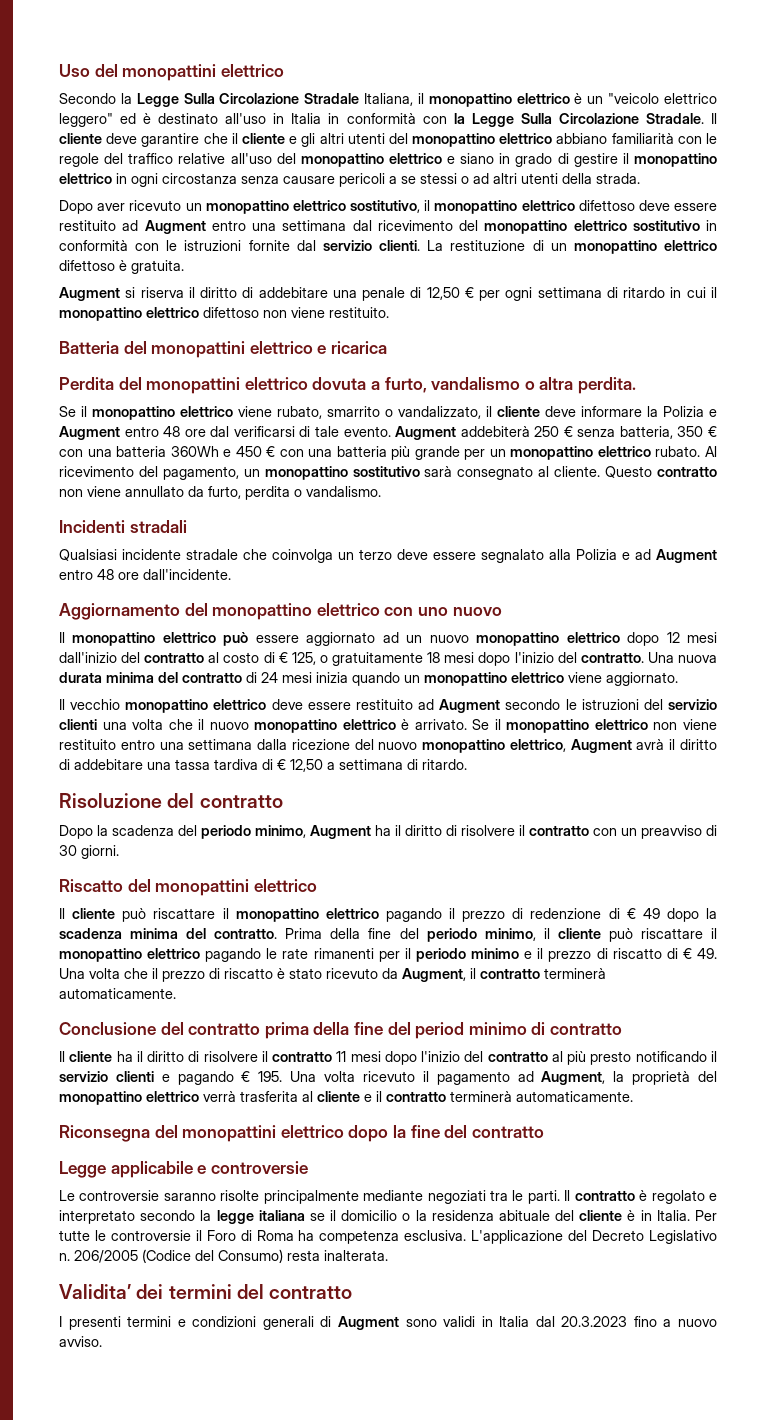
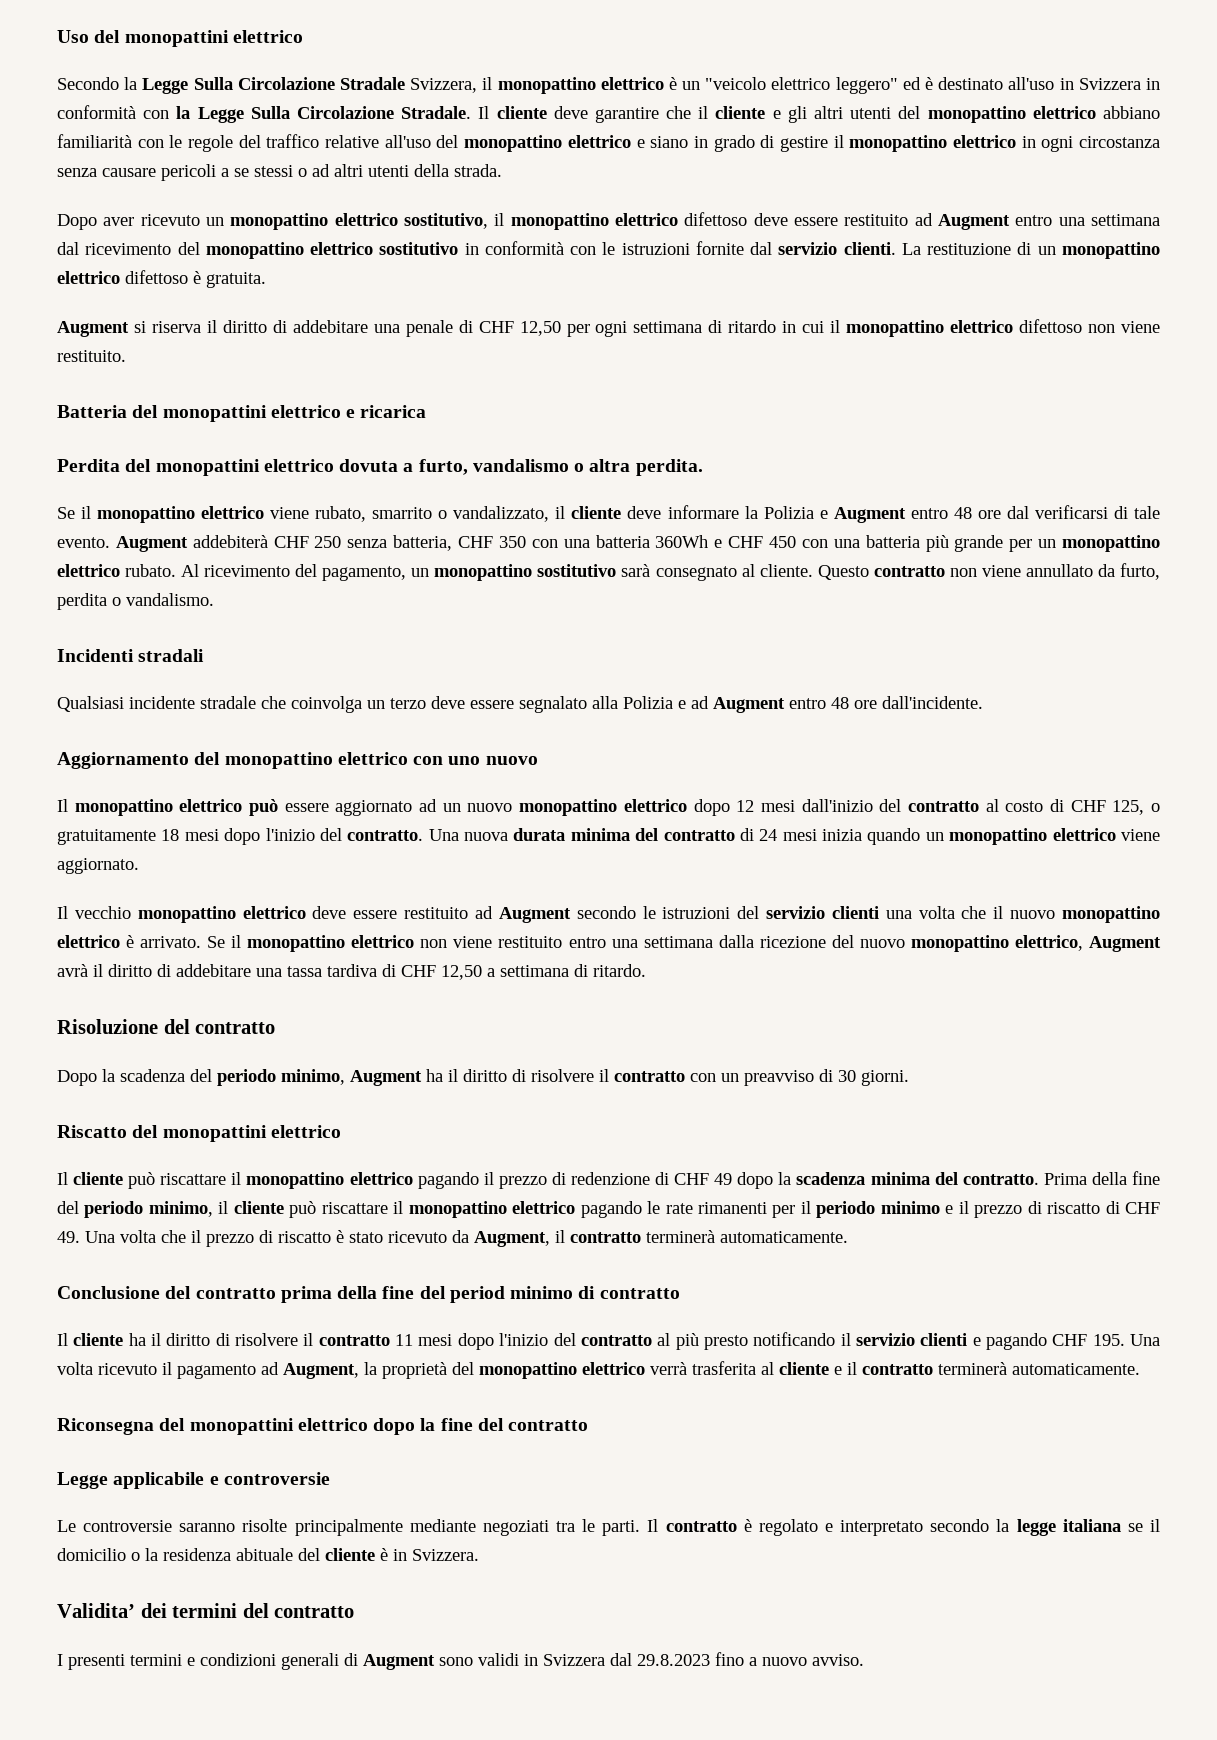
- Secondo la Legge Sulla Circolazione Stradale Italiana, il monopattino elettrico è un "veicolo elettrico leggero" ed è destinato all'uso in Italia in conformità con la Legge Sulla Circolazione Stradale.
+ Secondo la Legge Sulla Circolazione Stradale Svizzera, il monopattino elettrico è un "veicolo elettrico leggero" ed è destinato all'uso in Svizzera in conformità con la Legge Sulla Circolazione Stradale.
- Augment si riserva il diritto di addebitare una penale di 12,50 € per ogni settimana di ritardo in cui il monopattino elettrico difettoso non viene restituito.
+ Augment si riserva il diritto di addebitare una penale di CHF 12,50 per ogni settimana di ritardo in cui il monopattino elettrico difettoso non viene restituito.
- Augment addebiterà 250 € senza batteria, 350 € con una batteria 360Wh e 450 € con una batteria più grande per un monopattino elettrico rubato.
+ Augment addebiterà CHF 250 senza batteria, CHF 350 con una batteria 360Wh e CHF 450 con una batteria più grande per un monopattino elettrico rubato.
- Il monopattino elettrico può essere aggiornato ad un nuovo monopattino elettrico dopo 12 mesi dall'inizio del contratto al costo di € 125, o gratuitamente 18 mesi dopo l'inizio del contratto.
+ Il monopattino elettrico può essere aggiornato ad un nuovo monopattino elettrico dopo 12 mesi dall'inizio del contratto al costo di CHF 125, o gratuitamente 18 mesi dopo l'inizio del contratto.
- Se il monopattino elettrico non viene restituito entro una settimana dalla ricezione del nuovo monopattino elettrico, Augment avrà il diritto di addebitare una tassa tardiva di € 12,50 a settimana di ritardo.
+ Se il monopattino elettrico non viene restituito entro una settimana dalla ricezione del nuovo monopattino elettrico, Augment avrà il diritto di addebitare una tassa tardiva di CHF 12,50 a settimana di ritardo.
- Il cliente può riscattare il monopattino elettrico pagando il prezzo di redenzione di € 49 dopo la scadenza minima del contratto.
+ Il cliente può riscattare il monopattino elettrico pagando il prezzo di redenzione di CHF 49 dopo la scadenza minima del contratto.
- Prima della fine del periodo minimo, il cliente può riscattare il monopattino elettrico pagando le rate rimanenti per il periodo minimo e il prezzo di riscatto di € 49. Una volta che il prezzo di riscatto è stato ricevuto da Augment, il contratto terminerà automaticamente.
+ Prima della fine del periodo minimo, il cliente può riscattare il monopattino elettrico pagando le rate rimanenti per il periodo minimo e il prezzo di riscatto di CHF 49. Una volta che il prezzo di riscatto è stato ricevuto da Augment, il contratto terminerà automaticamente.
- Il cliente ha il diritto di risolvere il contratto 11 mesi dopo l'inizio del contratto al più presto notificando il servizio clienti e pagando € 195. Una volta ricevuto il pagamento ad Augment, la proprietà del monopattino elettrico verrà trasferita al cliente e il contratto terminerà automaticamente.
+ Il cliente ha il diritto di risolvere il contratto 11 mesi dopo l'inizio del contratto al più presto notificando il servizio clienti e pagando CHF 195. Una volta ricevuto il pagamento ad Augment, la proprietà del monopattino elettrico verrà trasferita al cliente e il contratto terminerà automaticamente.
- Il contratto è regolato e interpretato secondo la legge italiana se il domicilio o la residenza abituale del cliente è in Italia. Per tutte le controversie il Foro di Roma ha competenza esclusiva. L'applicazione del Decreto Legislativo n. 206/2005 (Codice del Consumo) resta inalterata.
+ Il contratto è regolato e interpretato secondo la legge italiana se il domicilio o la residenza abituale del cliente è in Svizzera.
- I presenti termini e condizioni generali di Augment sono validi in Italia dal 20.3.2023 fino a nuovo avviso.
+ I presenti termini e condizioni generali di Augment sono validi in Svizzera dal 29.8.2023 fino a nuovo avviso.

